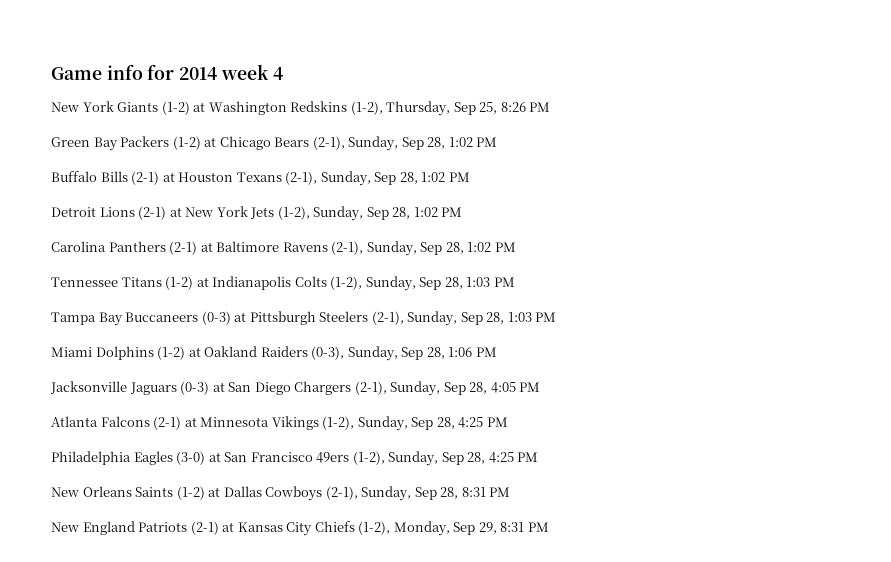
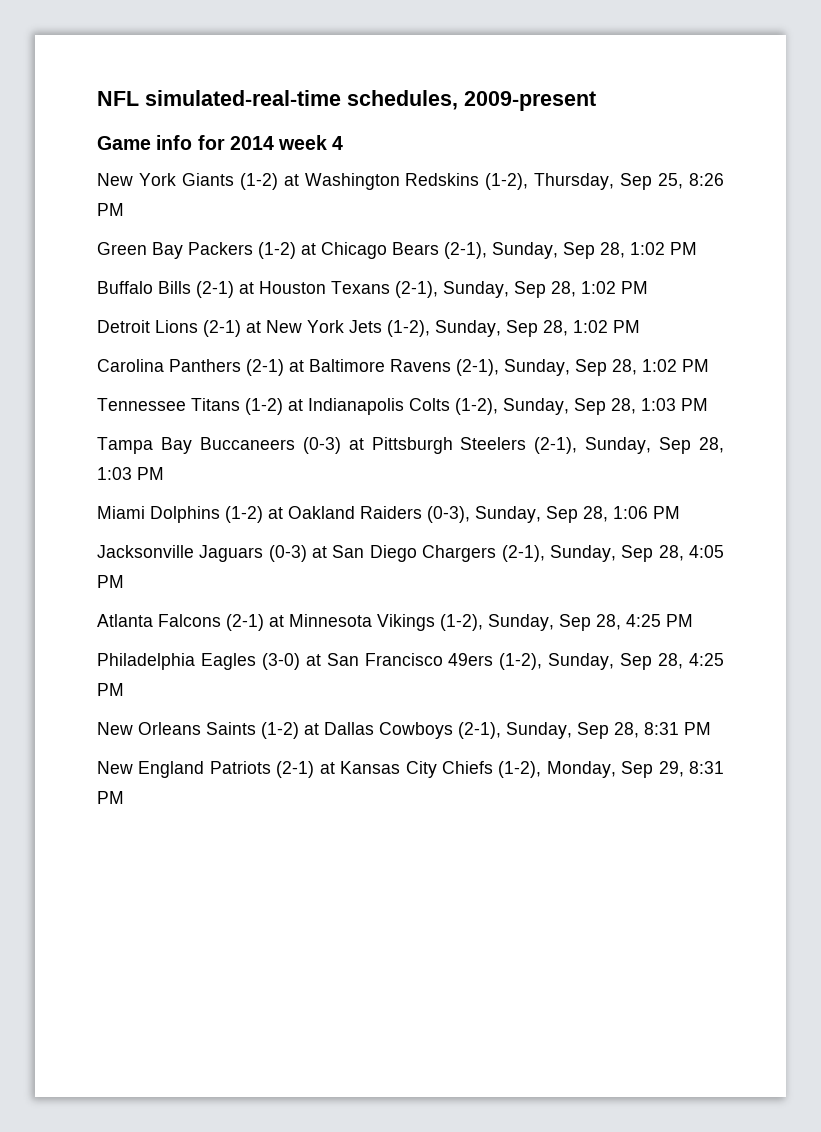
+ NFL simulated-real-time schedules, 2009-present

